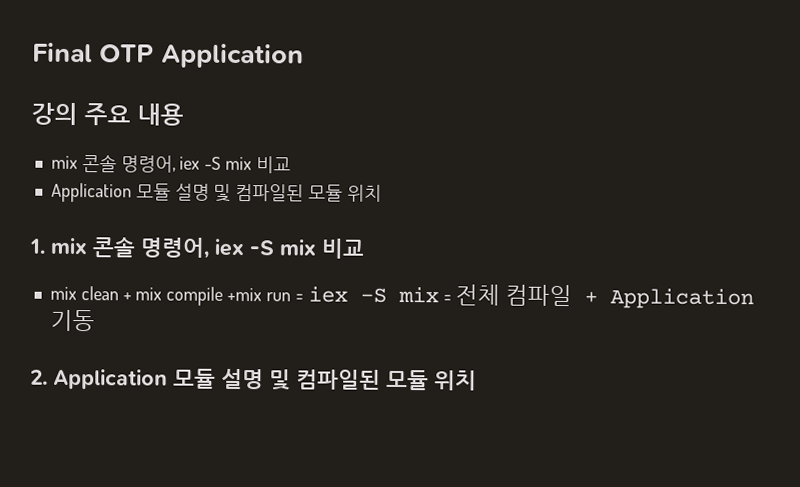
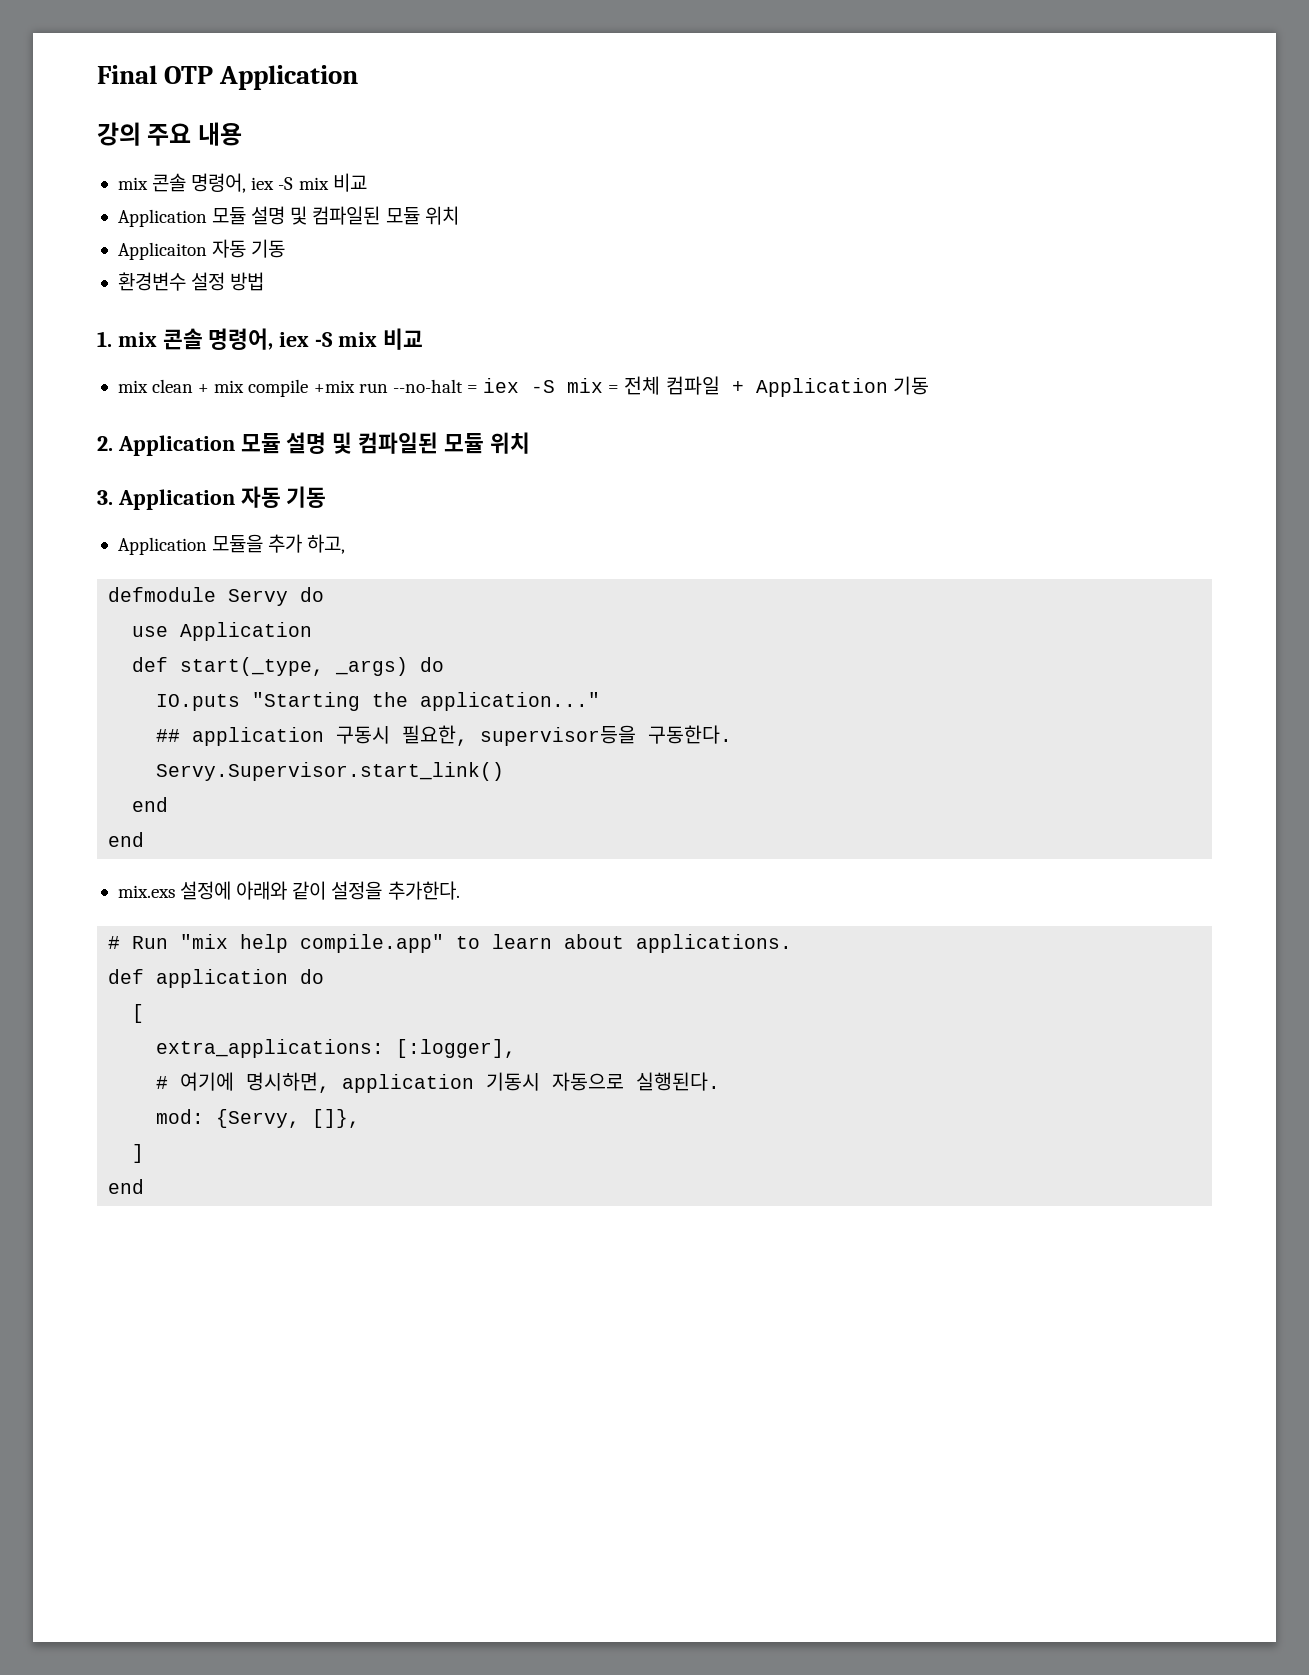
+ Applicaiton 자동 기동
+ 환경변수 설정 방법
- mix clean + mix compile +mix run = iex -S mix = 전체 컴파일 + Application 기동
+ mix clean + mix compile +mix run --no-halt = iex -S mix = 전체 컴파일 + Application 기동
+ 3. Application 자동 기동
+ Application 모듈을 추가 하고,
+ defmodule Servy do
+ use Application
+ def start(_type, _args) do
+ IO.puts "Starting the application..."
+ ## application 구동시 필요한, supervisor등을 구동한다.
+ Servy.Supervisor.start_link()
+ end
+ end
+ mix.exs 설정에 아래와 같이 설정을 추가한다.
+ # Run "mix help compile.app" to learn about applications.
+ def application do
+ [
+ extra_applications: [:logger],
+ # 여기에 명시하면, application 기동시 자동으로 실행된다.
+ mod: {Servy, []},
+ ]
+ end

